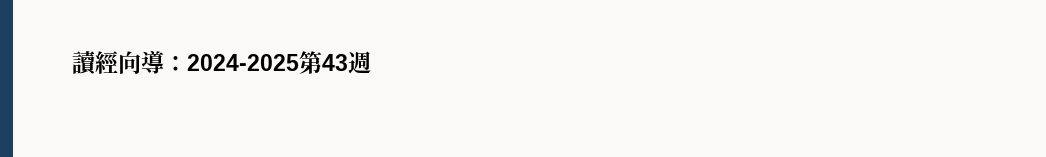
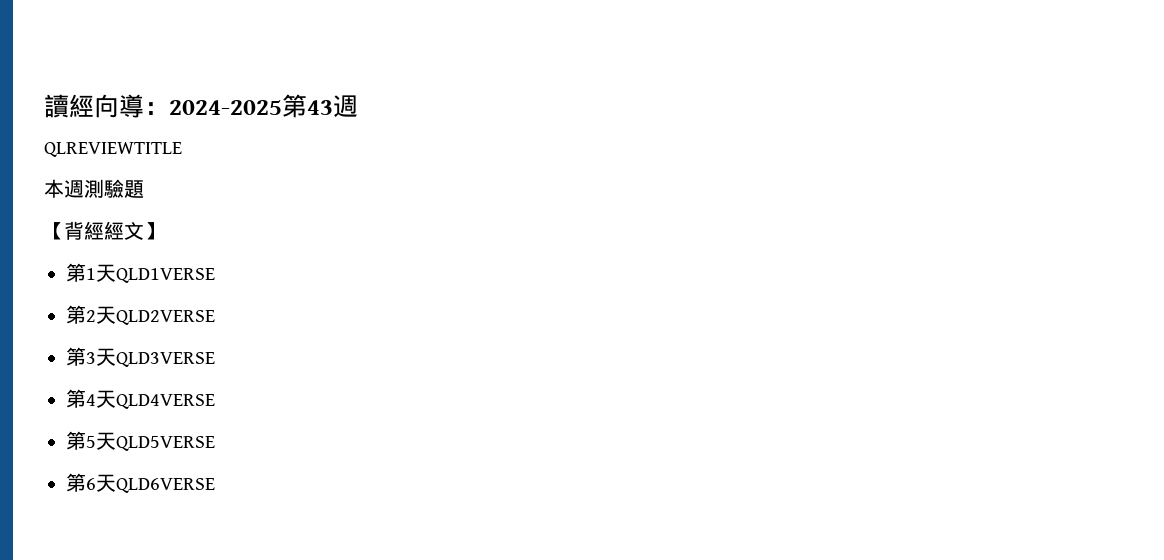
+ QLREVIEWTITLE
+ 本週測驗題
+ 【背經經文】
+ 第1天QLD1VERSE
+ 第2天QLD2VERSE
+ 第3天QLD3VERSE
+ 第4天QLD4VERSE
+ 第5天QLD5VERSE
+ 第6天QLD6VERSE

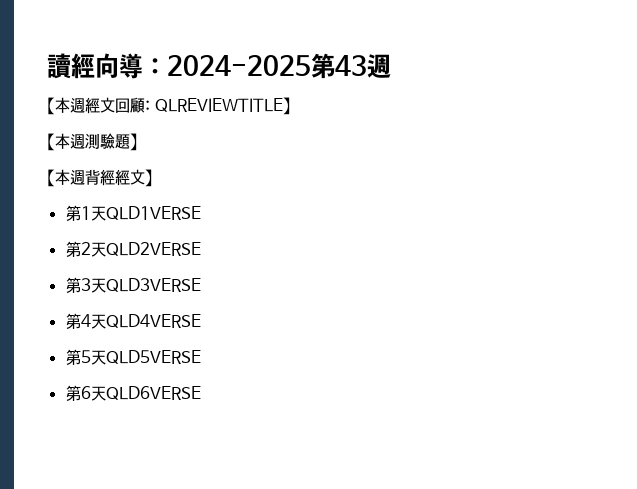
- QLREVIEWTITLE
- 本週測驗題
- 【背經經文】
+ 【本週經文回顧: QLREVIEWTITLE】
+ 【本週測驗題】
+ 【本週背經經文】

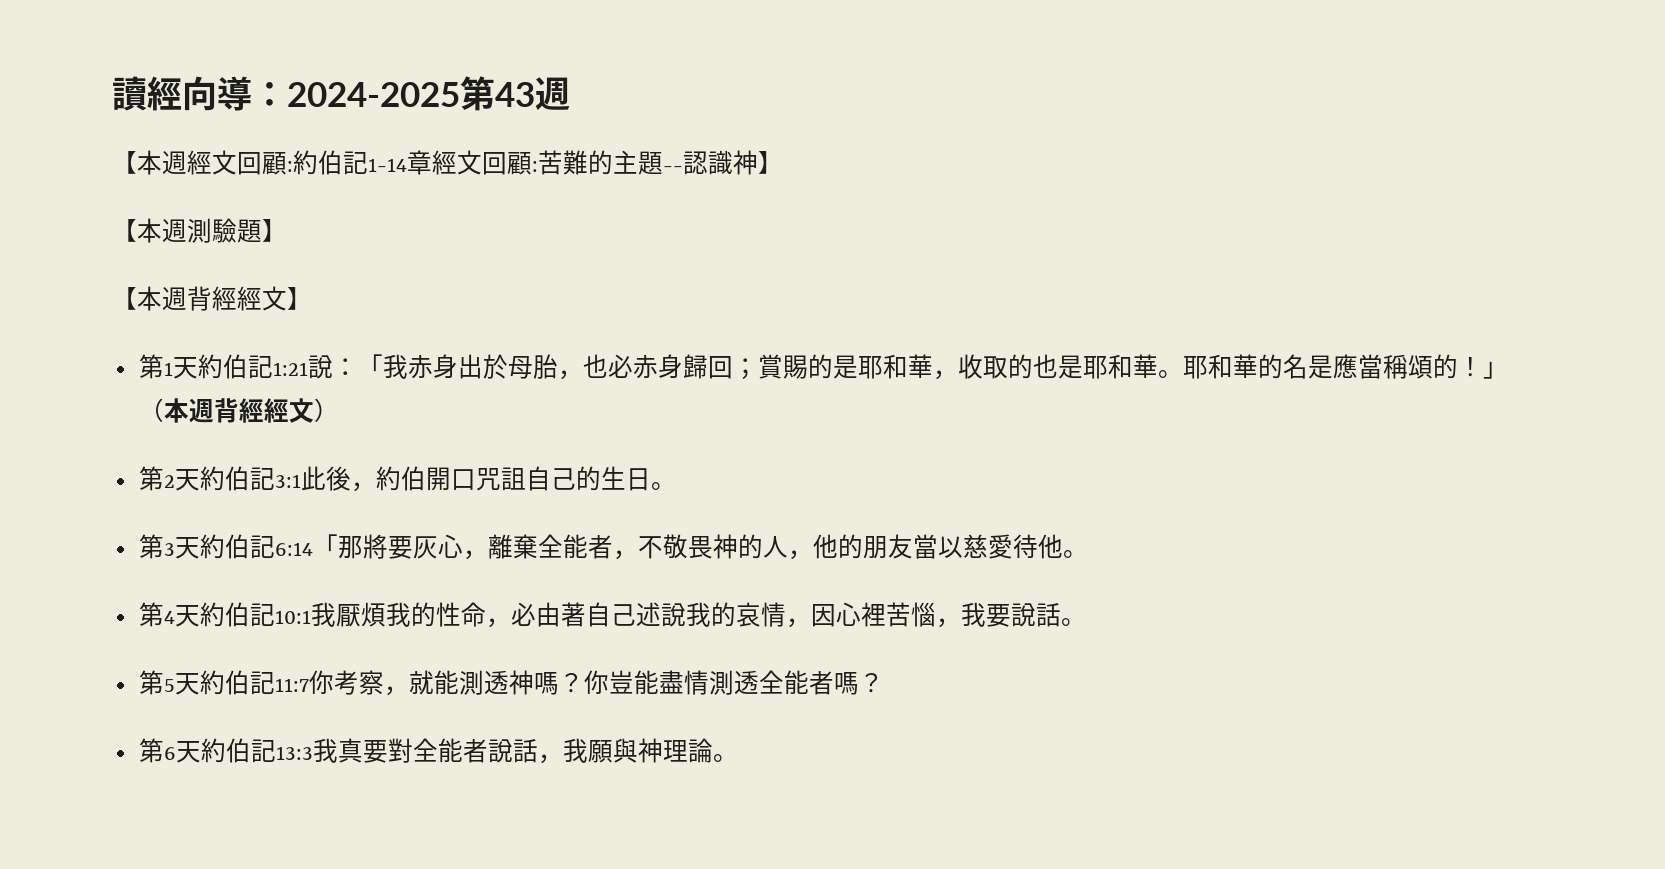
- 【本週經文回顧: QLREVIEWTITLE】
+ 【本週經文回顧:約伯記1-14章經文回顧:苦難的主題--認識神】
- 第1天QLD1VERSE
- 第2天QLD2VERSE
- 第3天QLD3VERSE
- 第4天QLD4VERSE
- 第5天QLD5VERSE
- 第6天QLD6VERSE
+ 第1天約伯記1:21說：「我赤身出於母胎，也必赤身歸回；賞賜的是耶和華，收取的也是耶和華。耶和華的名是應當稱頌的！」（本週背經經文）
+ 第2天約伯記3:1此後，約伯開口咒詛自己的生日。
+ 第3天約伯記6:14「那將要灰心，離棄全能者，不敬畏神的人，他的朋友當以慈愛待他。
+ 第4天約伯記10:1我厭煩我的性命，必由著自己述說我的哀情，因心裡苦惱，我要說話。
+ 第5天約伯記11:7你考察，就能測透神嗎？你豈能盡情測透全能者嗎？
+ 第6天約伯記13:3我真要對全能者說話，我願與神理論。

